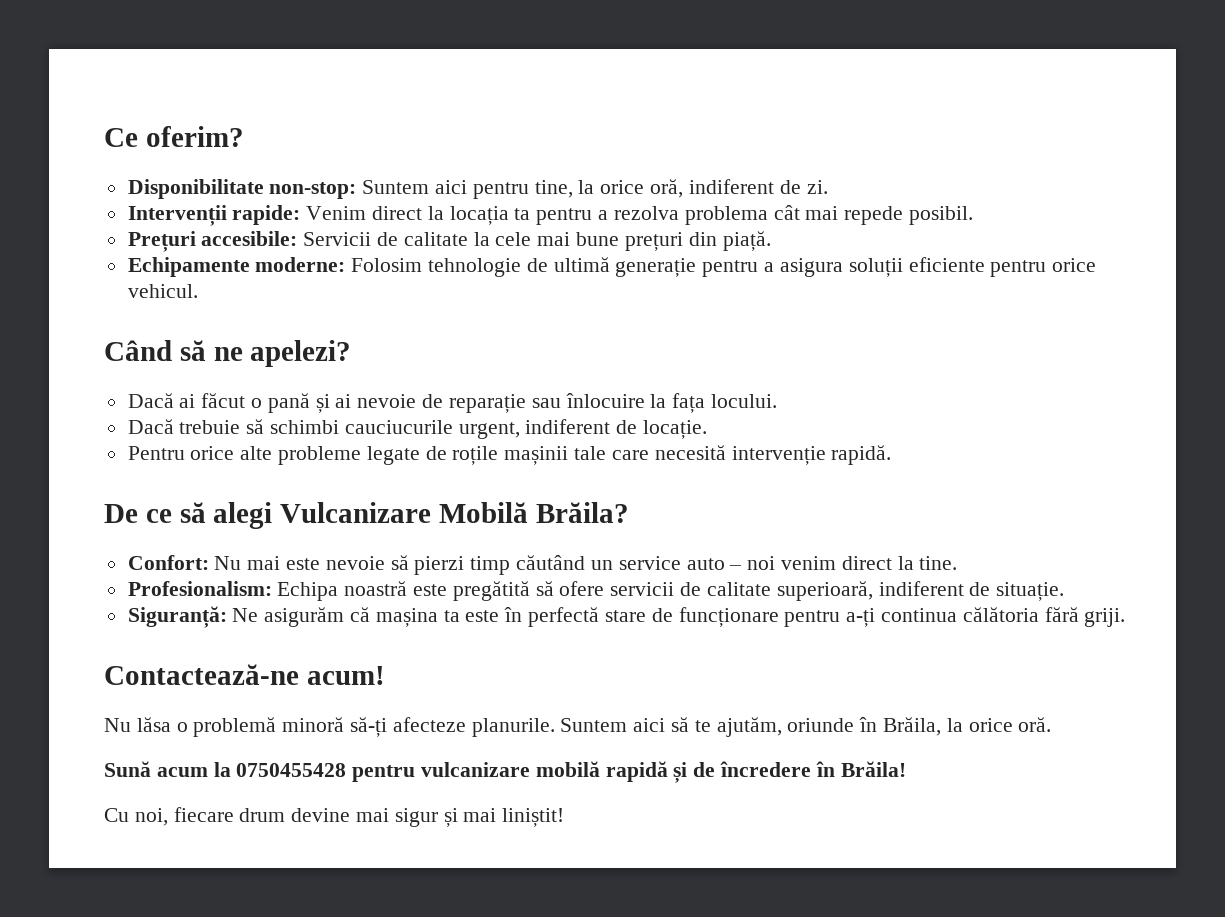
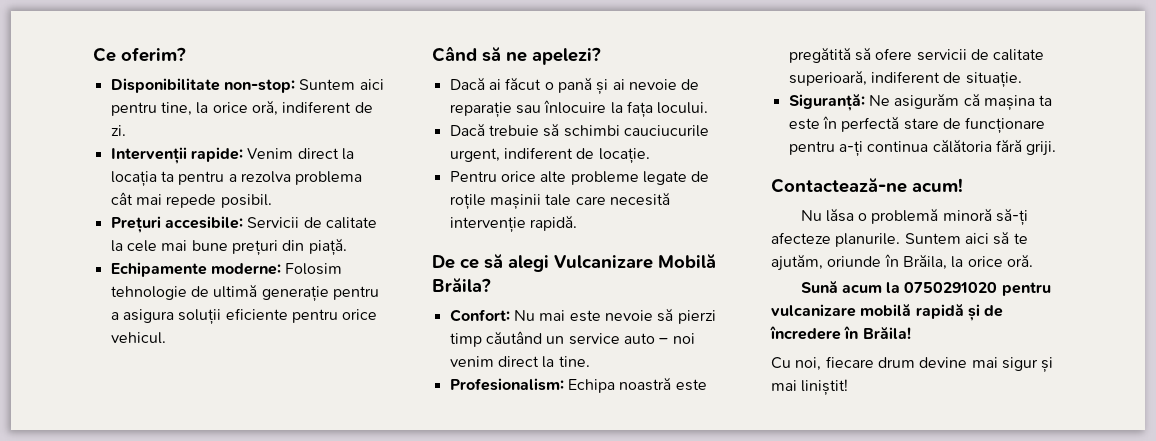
- Sună acum la 0750455428 pentru vulcanizare mobilă rapidă și de încredere în Brăila!
+ Sună acum la 0750291020 pentru vulcanizare mobilă rapidă și de încredere în Brăila!

